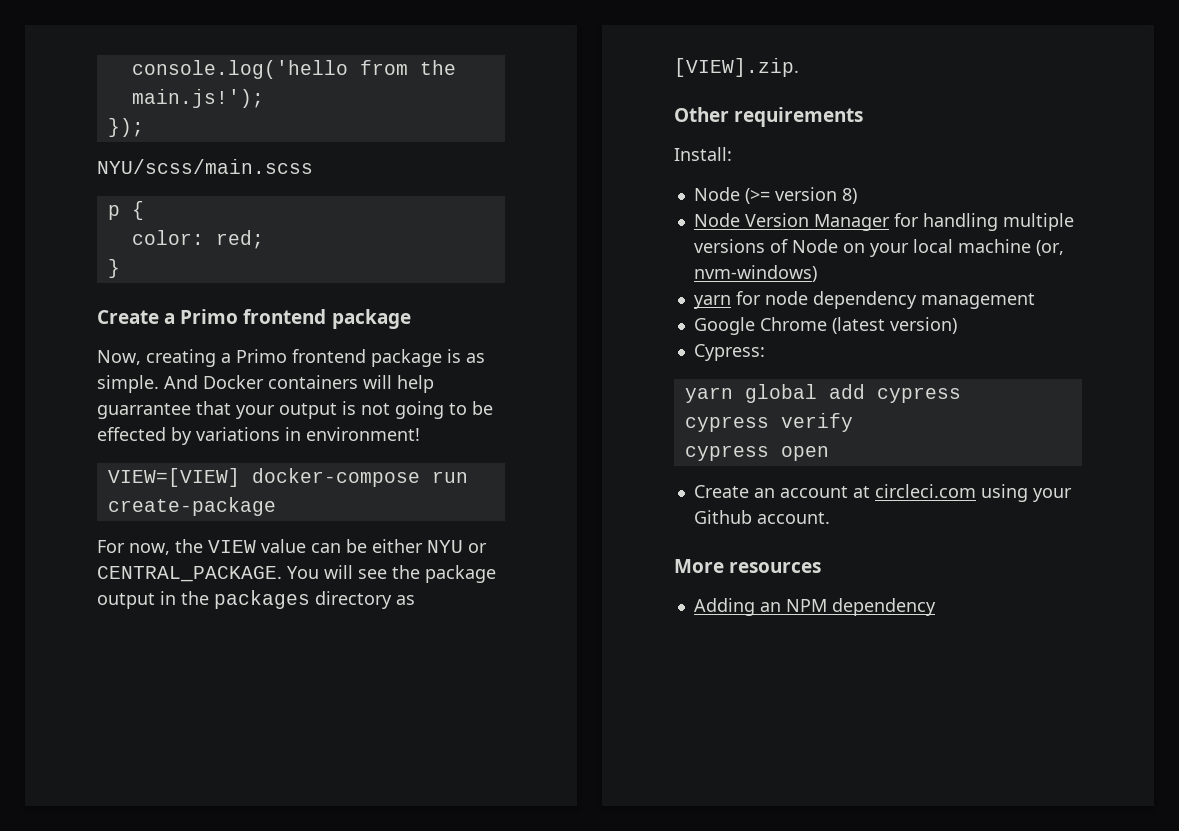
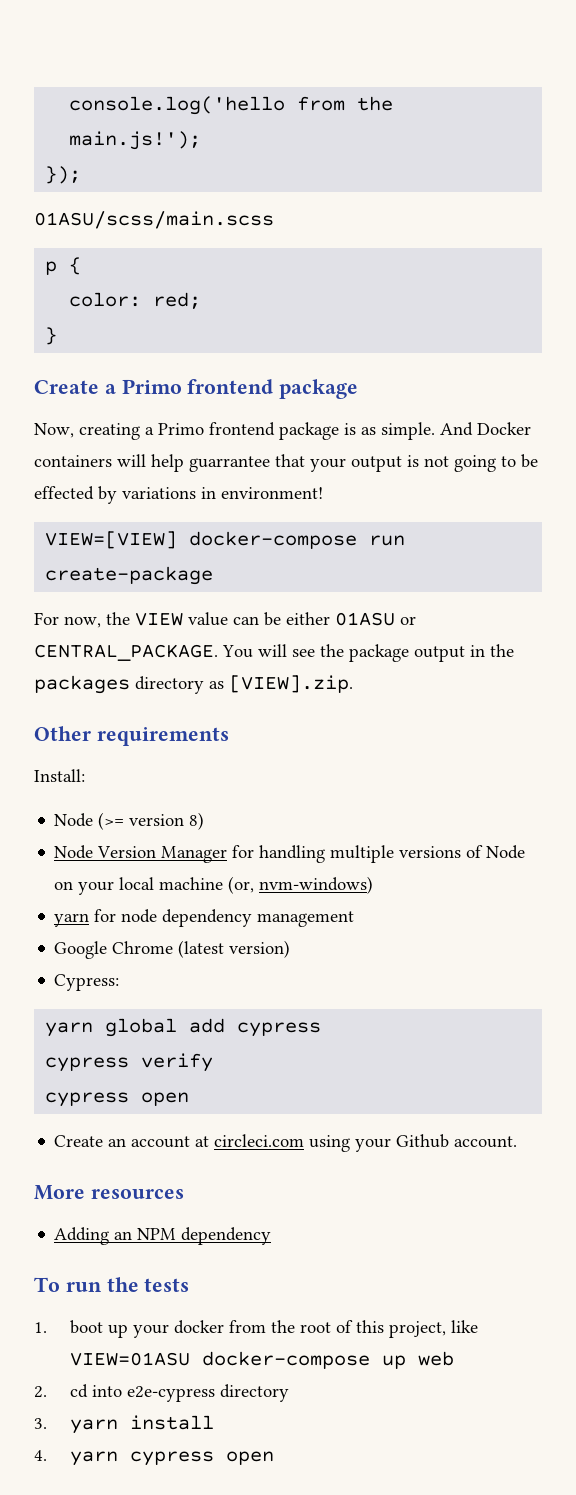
- NYU/scss/main.scss
+ 01ASU/scss/main.scss
- For now, the VIEW value can be either NYU or CENTRAL_PACKAGE.
+ For now, the VIEW value can be either 01ASU or CENTRAL_PACKAGE.
+ To run the tests
+ 1. boot up your docker from the root of this project, like VIEW=01ASU docker-compose up web
+ 2. cd into e2e-cypress directory
+ 3. yarn install
+ 4. yarn cypress open

